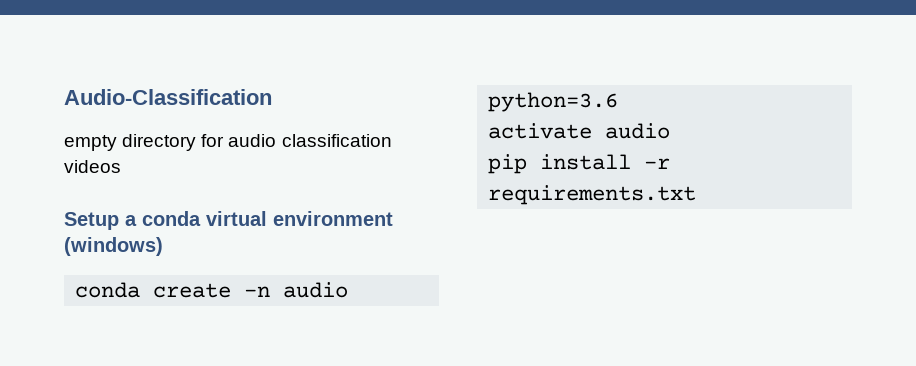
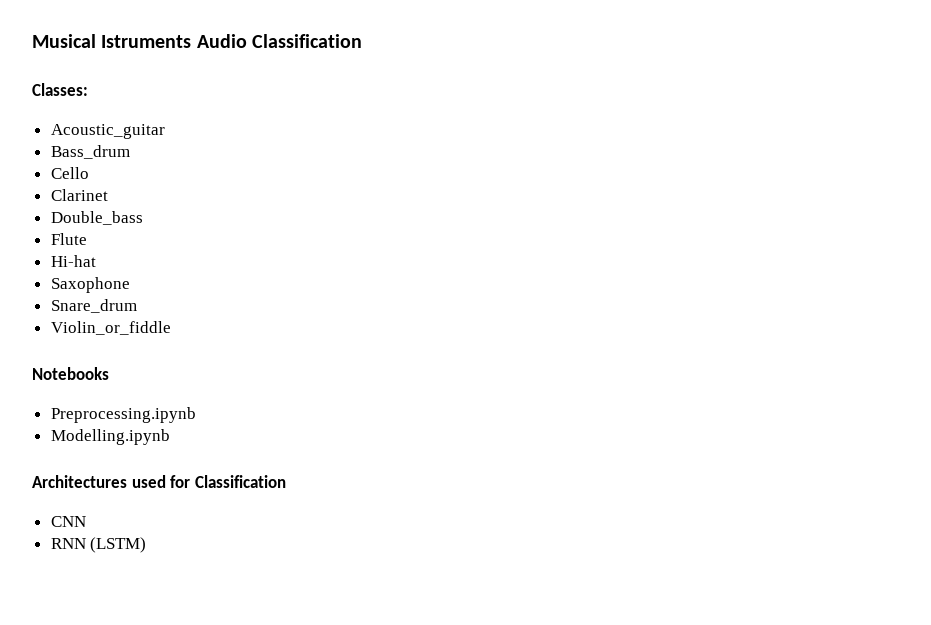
- Audio-Classification
- empty directory for audio classification videos
- Setup a conda virtual environment (windows)
- conda create -n audio python=3.6
- activate audio
- pip install -r requirements.txt
+ Musical Istruments Audio Classification
+ Classes:
+ Acoustic_guitar
+ Bass_drum
+ Cello
+ Clarinet
+ Double_bass
+ Flute
+ Hi-hat
+ Saxophone
+ Snare_drum
+ Violin_or_fiddle
+ Notebooks
+ Preprocessing.ipynb
+ Modelling.ipynb
+ Architectures used for Classification
+ CNN
+ RNN (LSTM)

